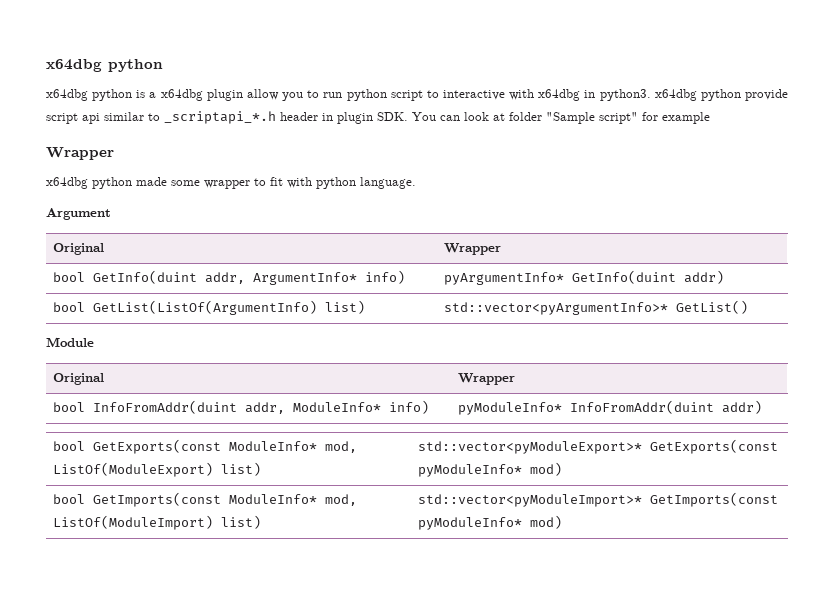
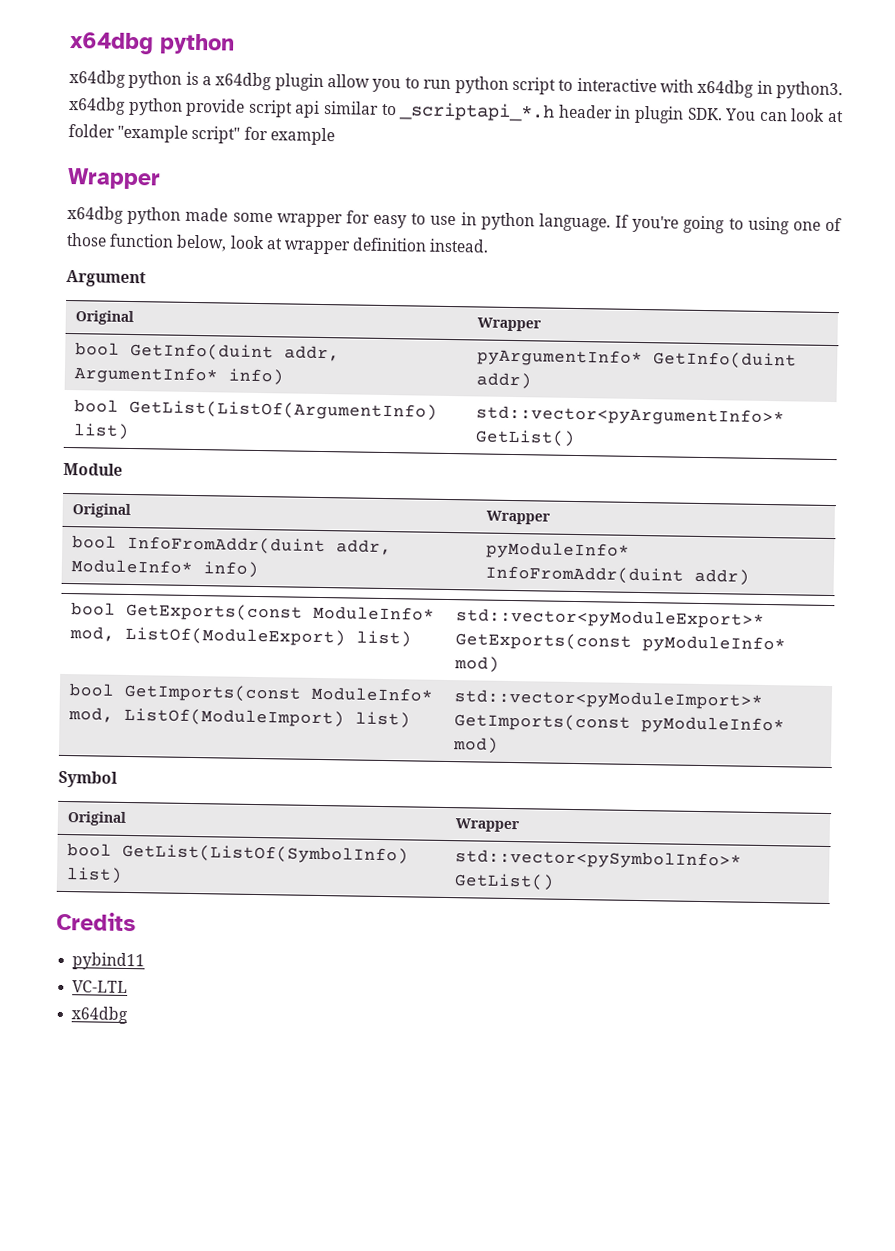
- x64dbg python is a x64dbg plugin allow you to run python script to interactive with x64dbg in python3. x64dbg python provide script api similar to _scriptapi_*.h header in plugin SDK. You can look at folder "Sample script" for example
+ x64dbg python is a x64dbg plugin allow you to run python script to interactive with x64dbg in python3. x64dbg python provide script api similar to _scriptapi_*.h header in plugin SDK. You can look at folder "example script" for example
- x64dbg python made some wrapper to fit with python language.
+ x64dbg python made some wrapper for easy to use in python language. If you're going to using one of those function below, look at wrapper definition instead.
+ Symbol
+ Original | Wrapper
+ bool GetList(ListOf(SymbolInfo) list) | std::vector<pySymbolInfo>* GetList()
+ Credits
+ pybind11
+ VC-LTL
+ x64dbg

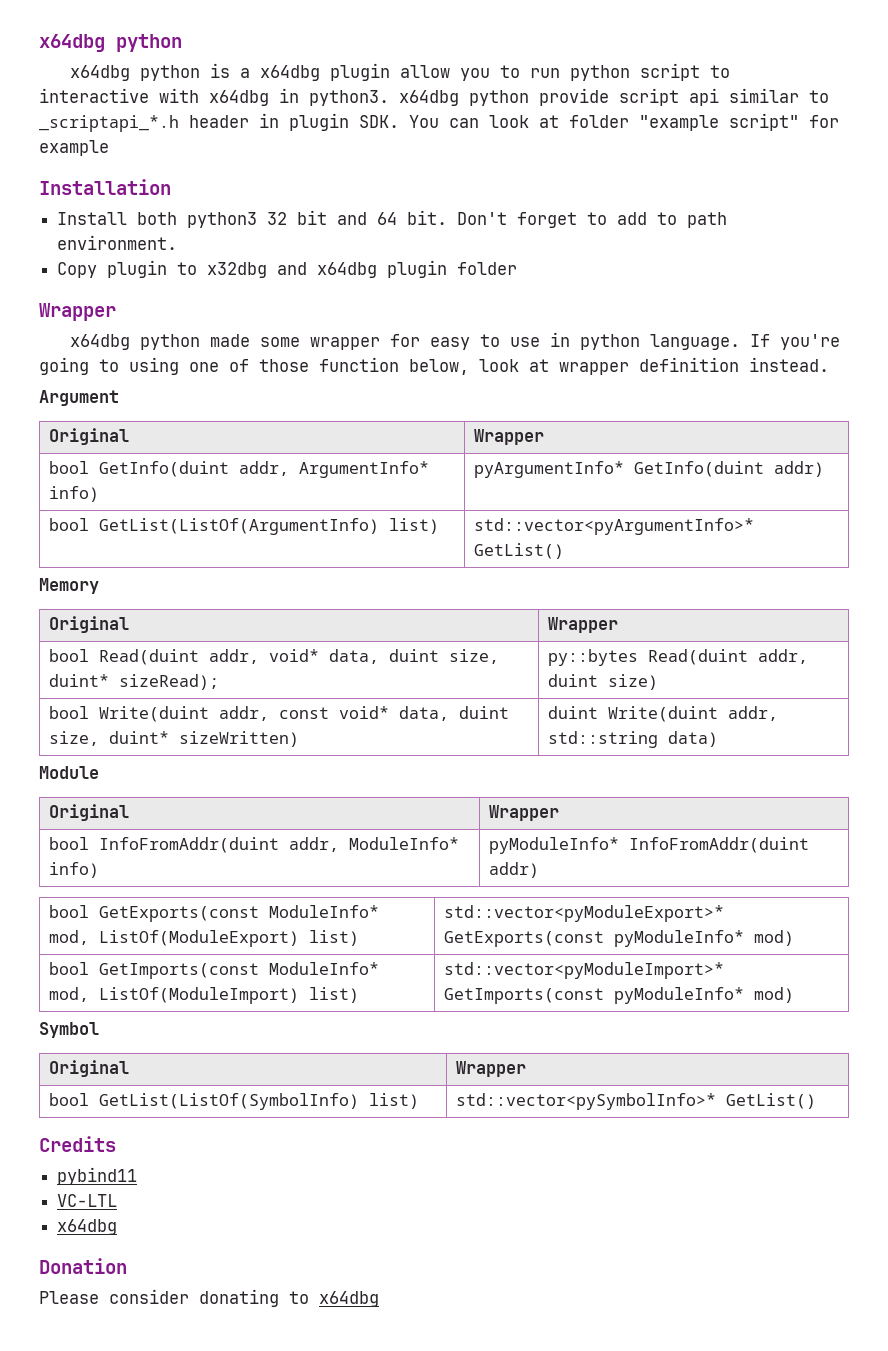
+ Installation
+ Install both python3 32 bit and 64 bit. Don't forget to add to path environment.
+ Copy plugin to x32dbg and x64dbg plugin folder
+ Memory
+ Original | Wrapper
+ bool Read(duint addr, void* data, duint size, duint* sizeRead); | py::bytes Read(duint addr, duint size)
+ bool Write(duint addr, const void* data, duint size, duint* sizeWritten) | duint Write(duint addr, std::string data)
+ Donation
+ Please consider donating to x64dbg

